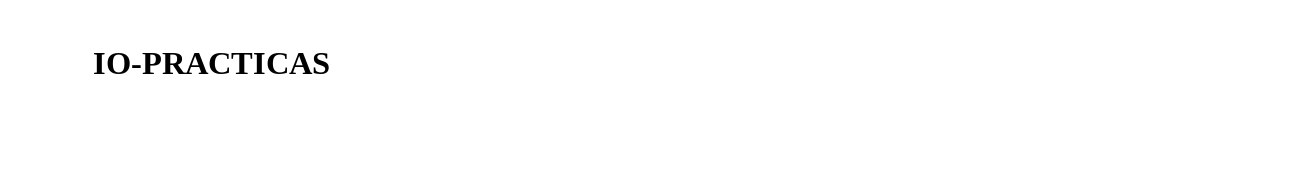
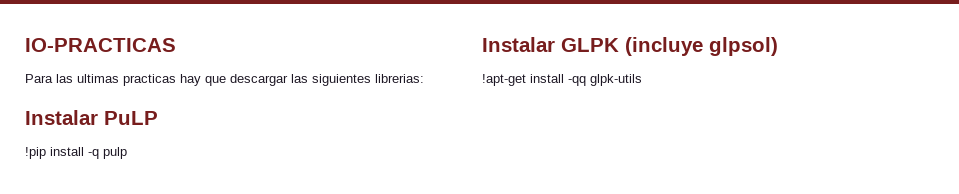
+ Para las ultimas practicas hay que descargar las siguientes librerias:
+ Instalar PuLP
+ !pip install -q pulp
+ Instalar GLPK (incluye glpsol)
+ !apt-get install -qq glpk-utils

